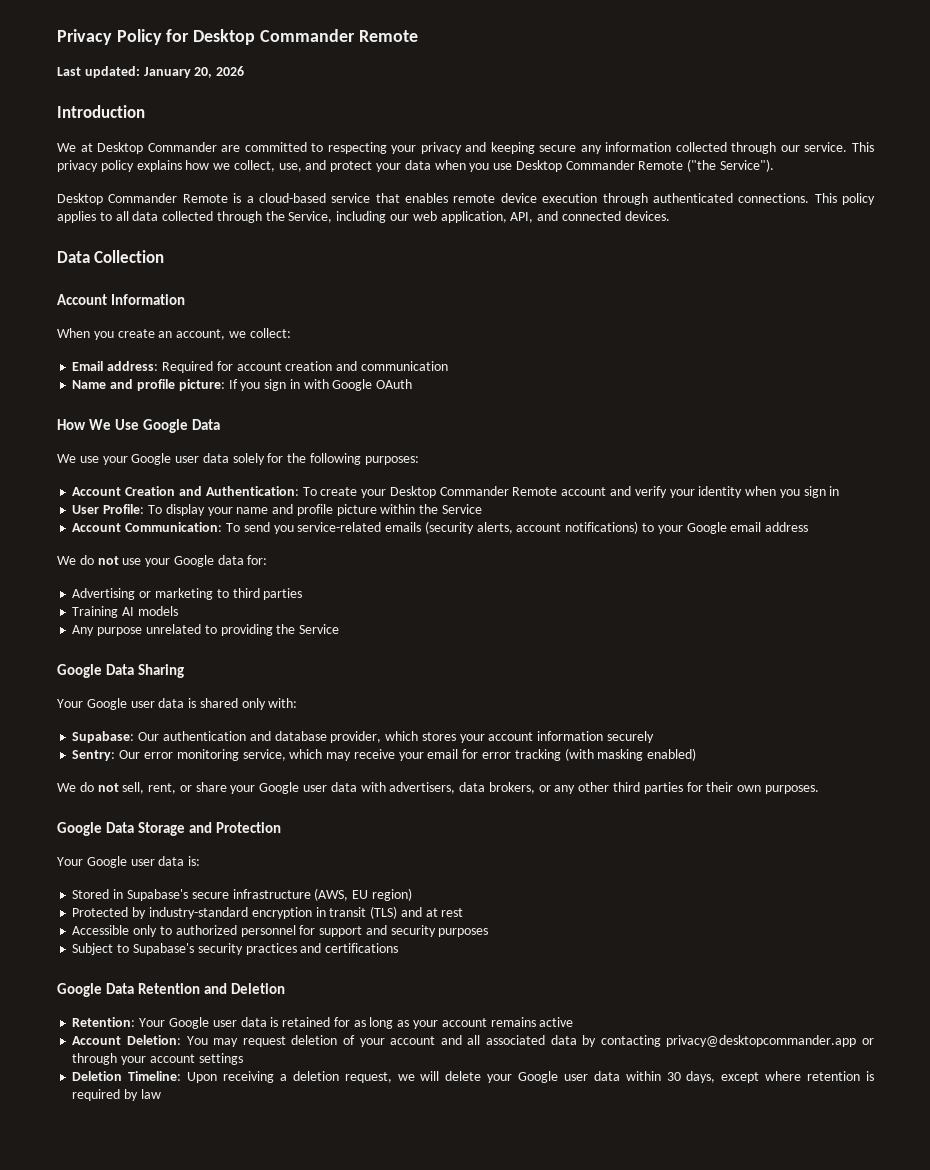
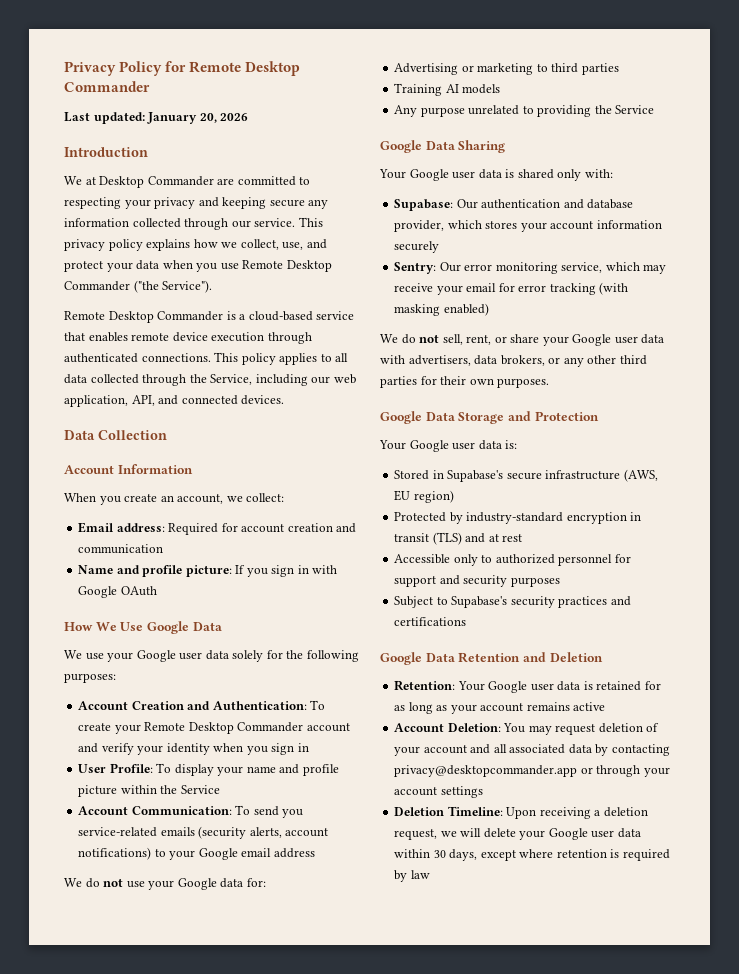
- Privacy Policy for Desktop Commander Remote
+ Privacy Policy for Remote Desktop Commander
- This privacy policy explains how we collect, use, and protect your data when you use Desktop Commander Remote ("the Service").
+ This privacy policy explains how we collect, use, and protect your data when you use Remote Desktop Commander ("the Service").
- Desktop Commander Remote is a cloud-based service that enables remote device execution through authenticated connections.
+ Remote Desktop Commander is a cloud-based service that enables remote device execution through authenticated connections.
- Account Creation and Authentication: To create your Desktop Commander Remote account and verify your identity when you sign in
+ Account Creation and Authentication: To create your Remote Desktop Commander account and verify your identity when you sign in

